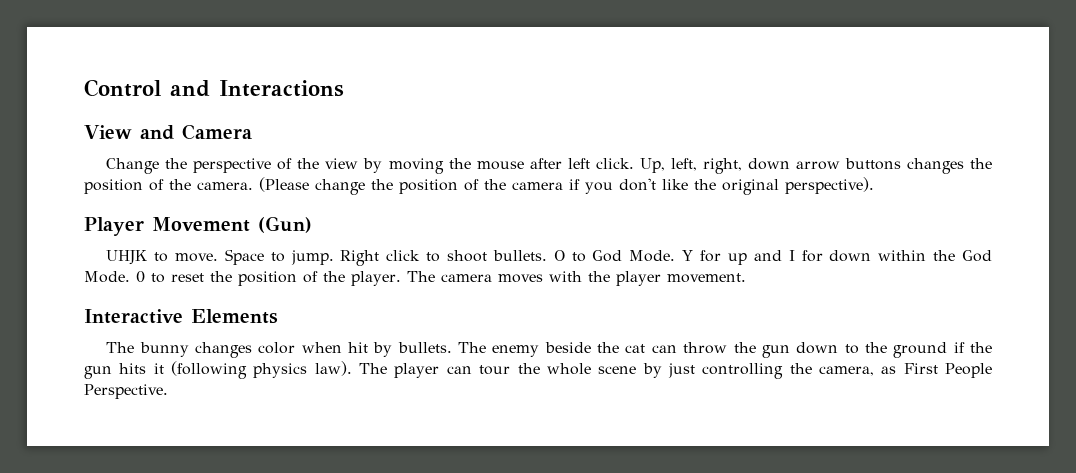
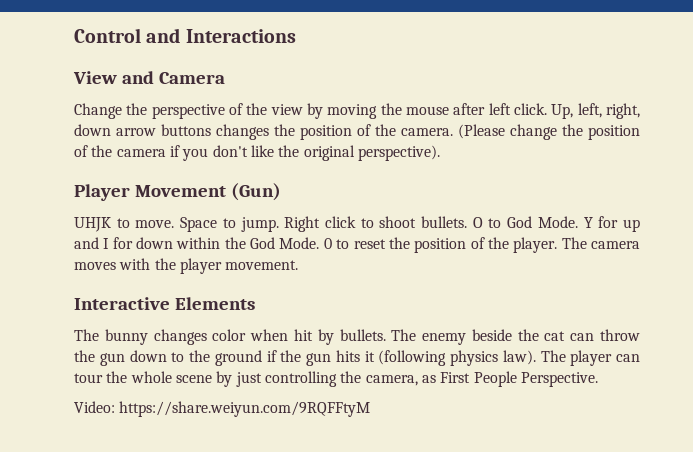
+ Video: https://share.weiyun.com/9RQFFtyM

